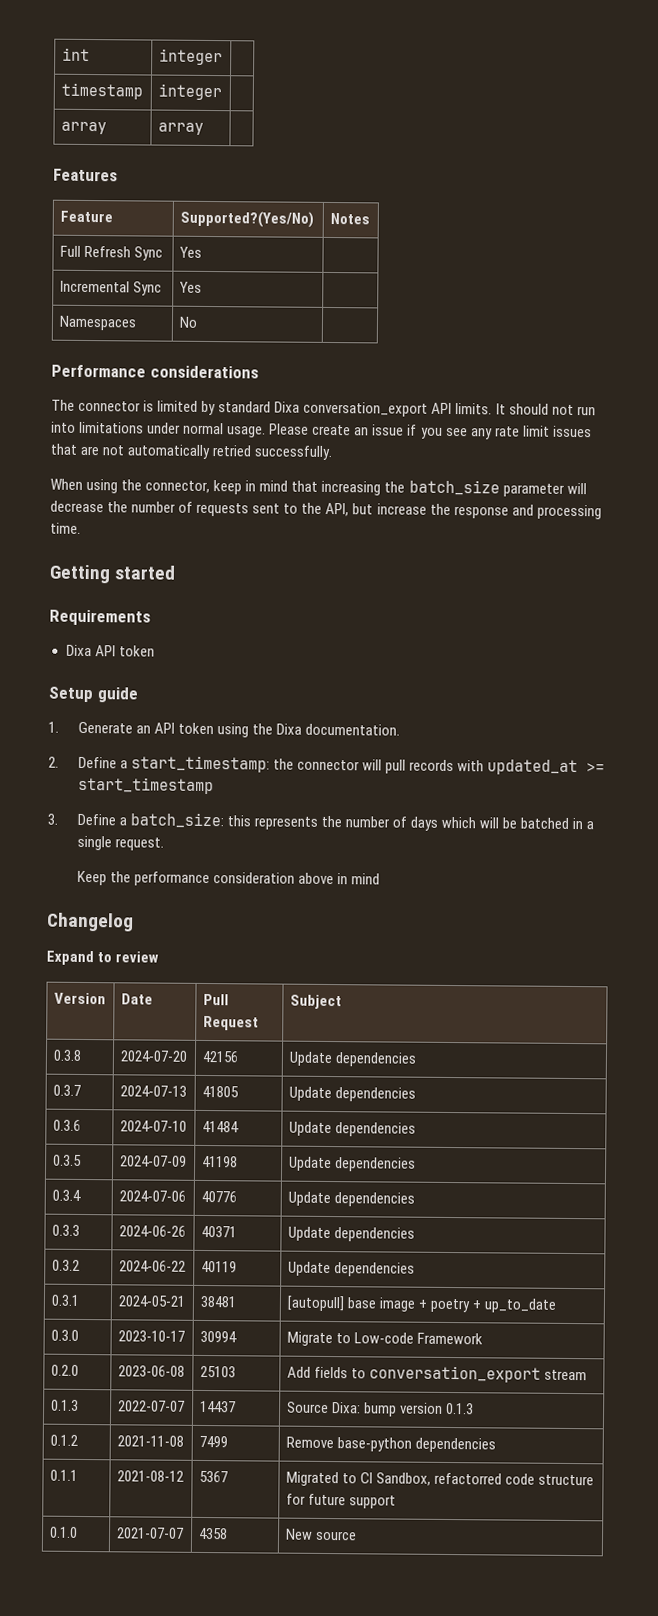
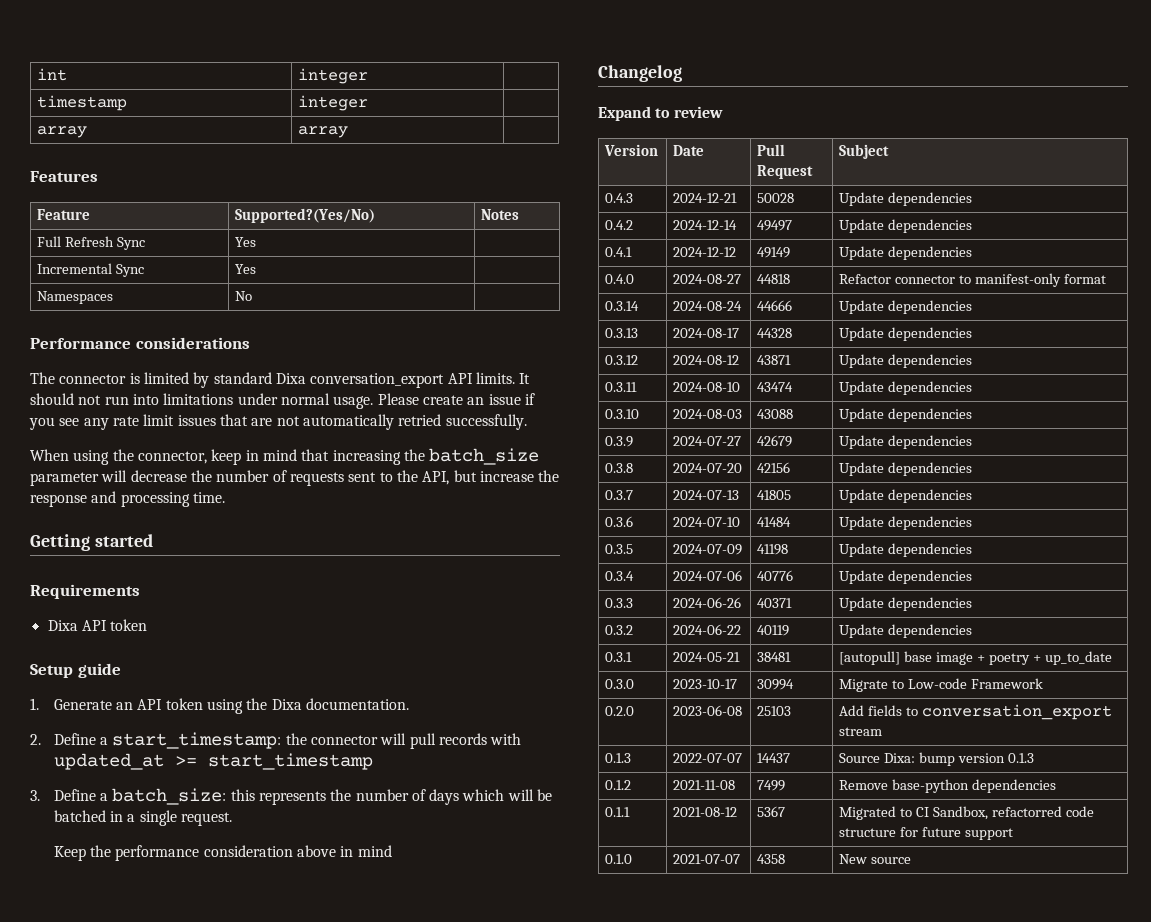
+ 0.4.3 | 2024-12-21 | 50028 | Update dependencies
+ 0.4.2 | 2024-12-14 | 49497 | Update dependencies
+ 0.4.1 | 2024-12-12 | 49149 | Update dependencies
+ 0.4.0 | 2024-08-27 | 44818 | Refactor connector to manifest-only format
+ 0.3.14 | 2024-08-24 | 44666 | Update dependencies
+ 0.3.13 | 2024-08-17 | 44328 | Update dependencies
+ 0.3.12 | 2024-08-12 | 43871 | Update dependencies
+ 0.3.11 | 2024-08-10 | 43474 | Update dependencies
+ 0.3.10 | 2024-08-03 | 43088 | Update dependencies
+ 0.3.9 | 2024-07-27 | 42679 | Update dependencies

